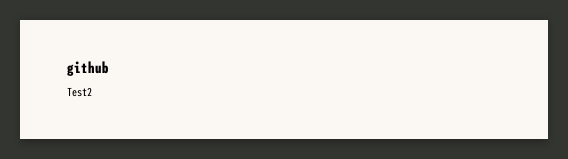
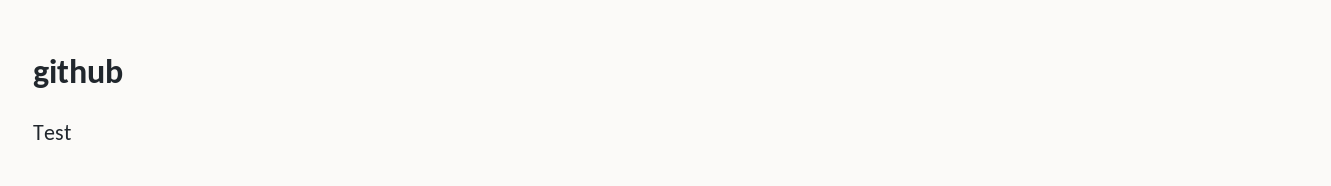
- Test2
+ Test

